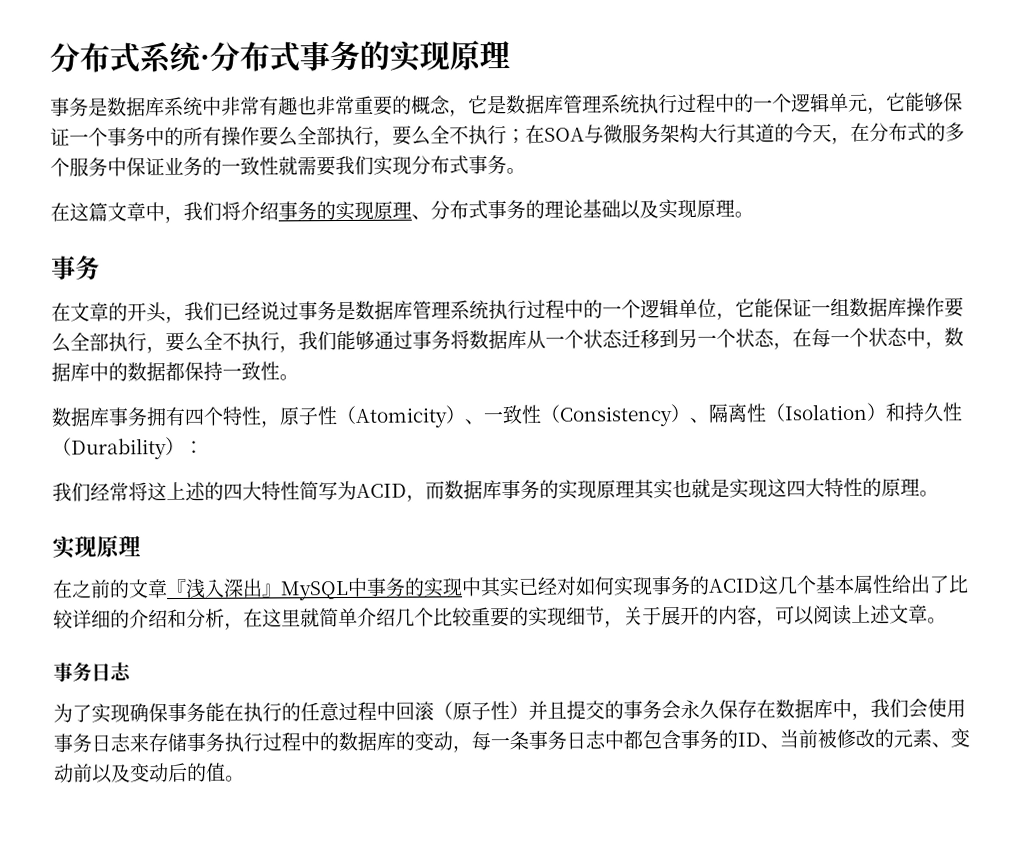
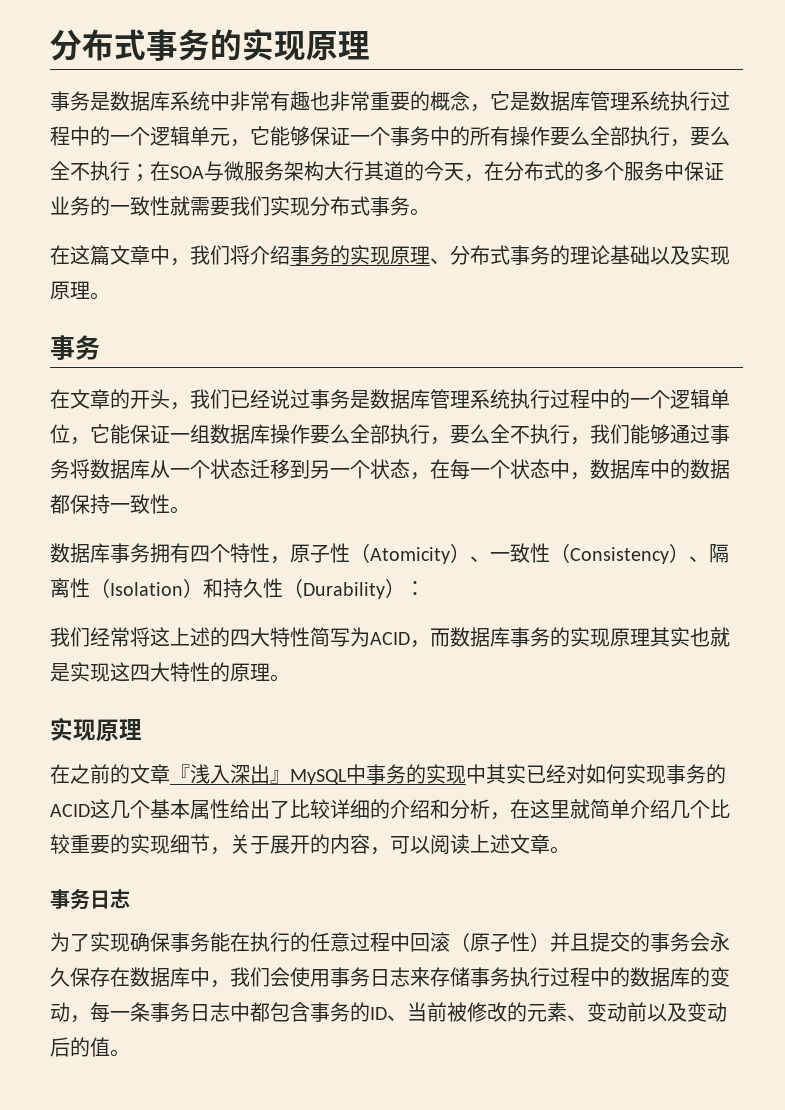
- 分布式系统·分布式事务的实现原理
+ 分布式事务的实现原理

